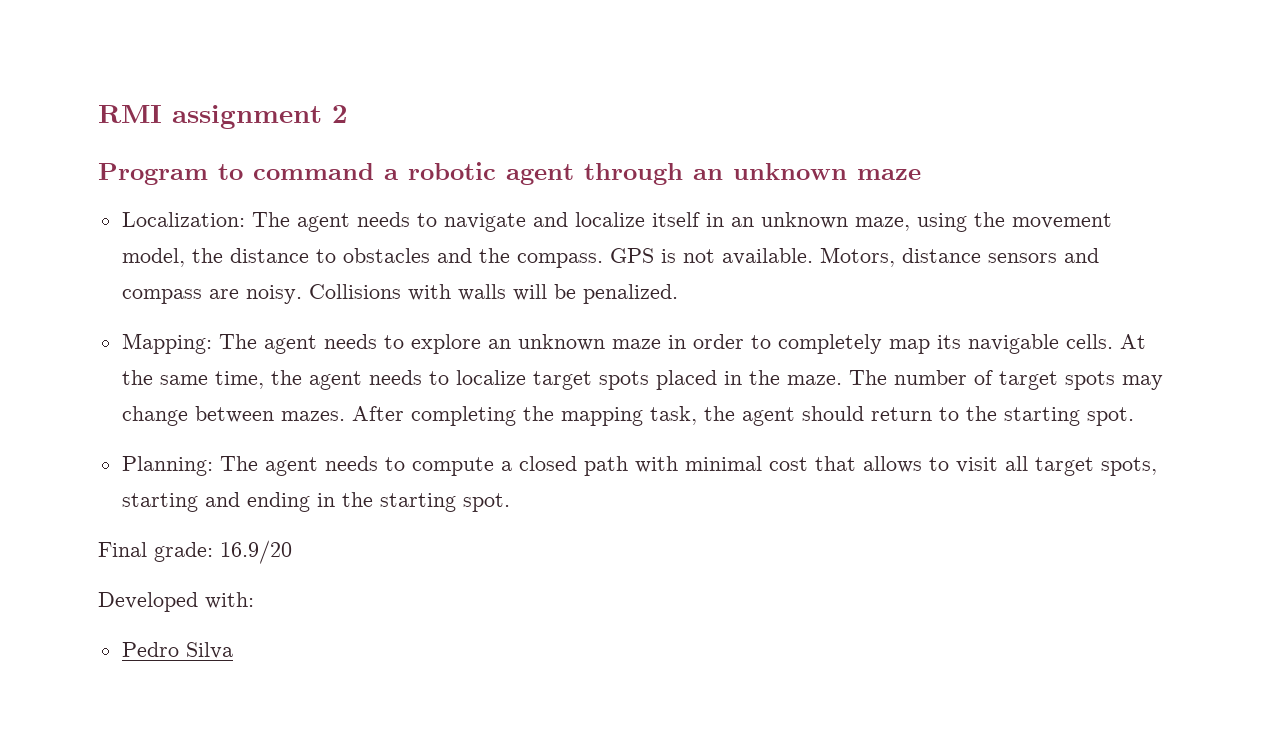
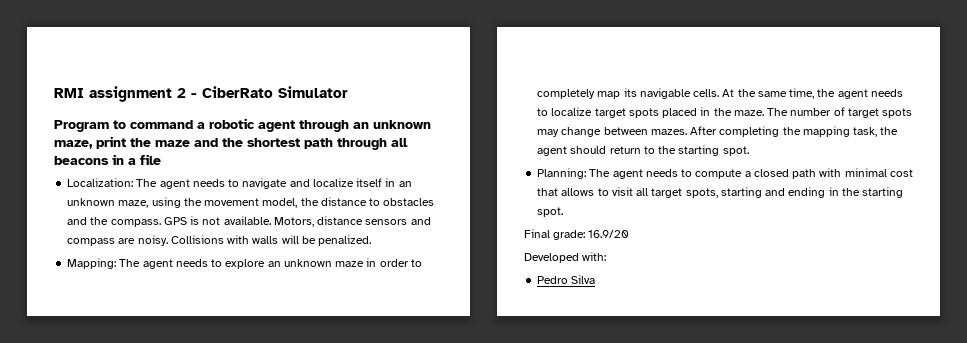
- RMI assignment 2
+ RMI assignment 2 - CiberRato Simulator
- Program to command a robotic agent through an unknown maze
+ Program to command a robotic agent through an unknown maze, print the maze and the shortest path through all beacons in a file

